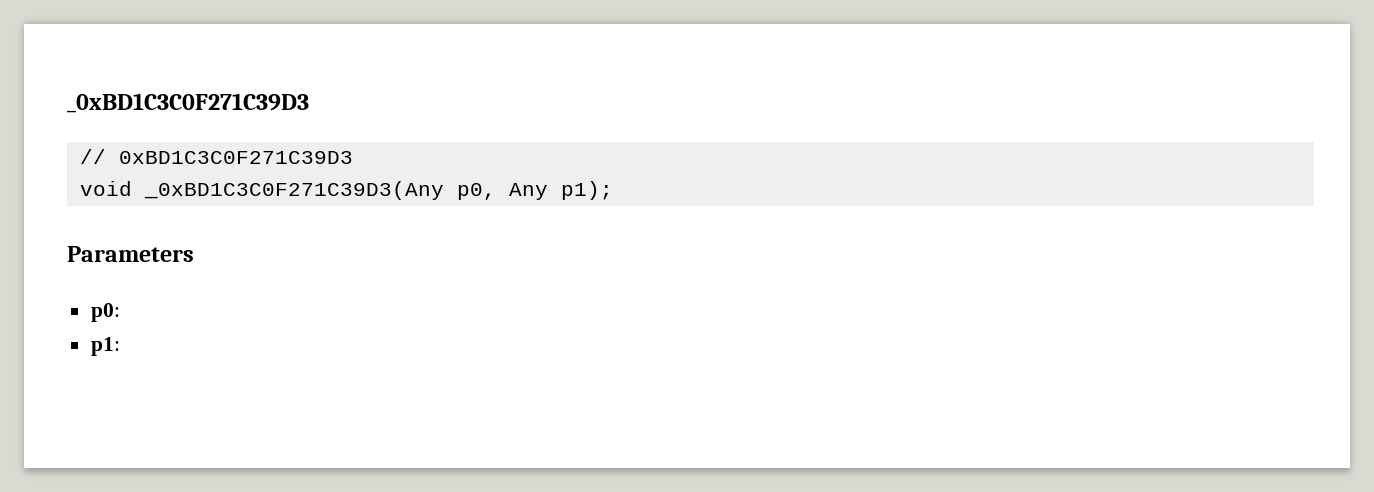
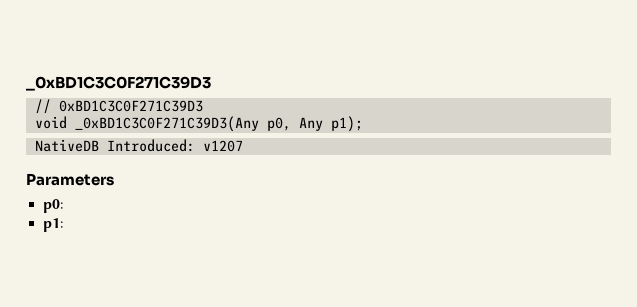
+ NativeDB Introduced: v1207

